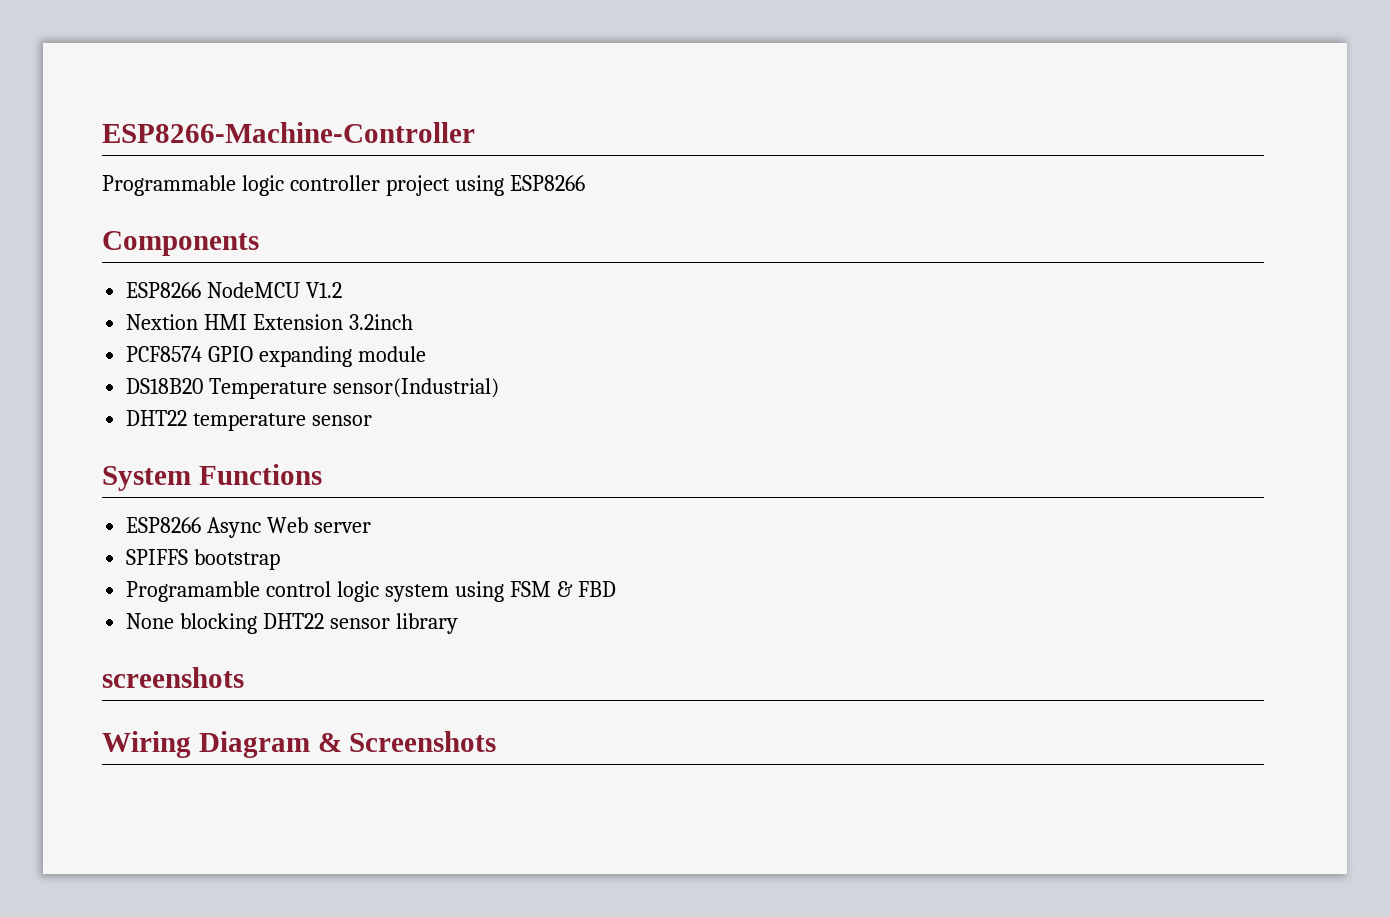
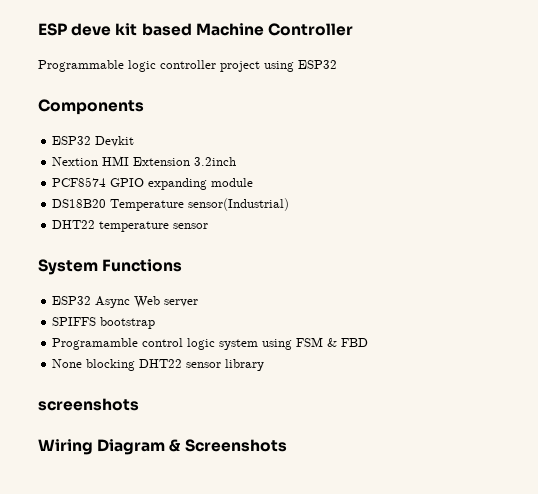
- ESP8266-Machine-Controller
+ ESP deve kit based Machine Controller
- Programmable logic controller project using ESP8266
+ Programmable logic controller project using ESP32
- ESP8266 NodeMCU V1.2
+ ESP32 Devkit
- ESP8266 Async Web server
+ ESP32 Async Web server

